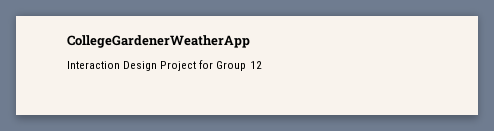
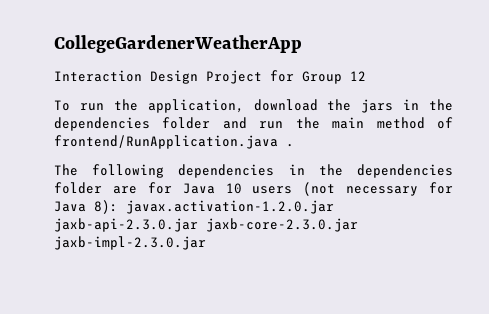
+ To run the application, download the jars in the dependencies folder and run the main method of frontend/RunApplication.java .
+ The following dependencies in the dependencies folder are for Java 10 users (not necessary for Java 8): javax.activation-1.2.0.jar jaxb-api-2.3.0.jar jaxb-core-2.3.0.jar jaxb-impl-2.3.0.jar

